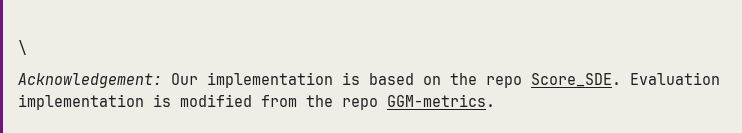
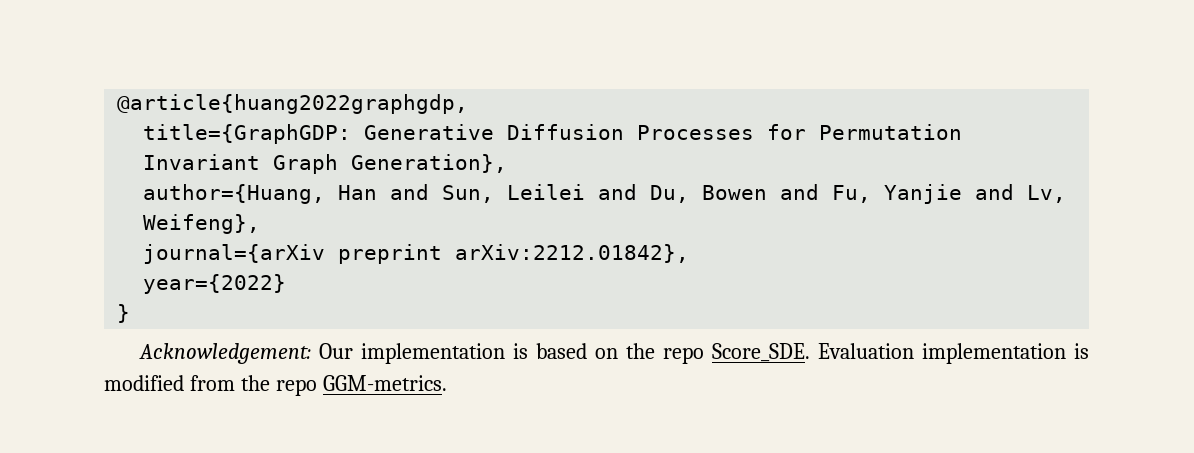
- \
+ @article{huang2022graphgdp,
+ title={GraphGDP: Generative Diffusion Processes for Permutation Invariant Graph Generation},
+ author={Huang, Han and Sun, Leilei and Du, Bowen and Fu, Yanjie and Lv, Weifeng},
+ journal={arXiv preprint arXiv:2212.01842},
+ year={2022}
+ }

